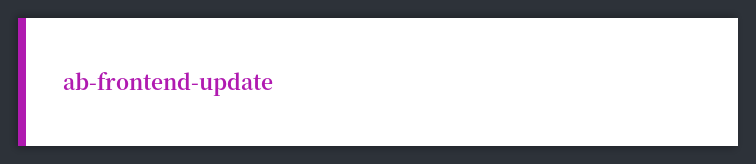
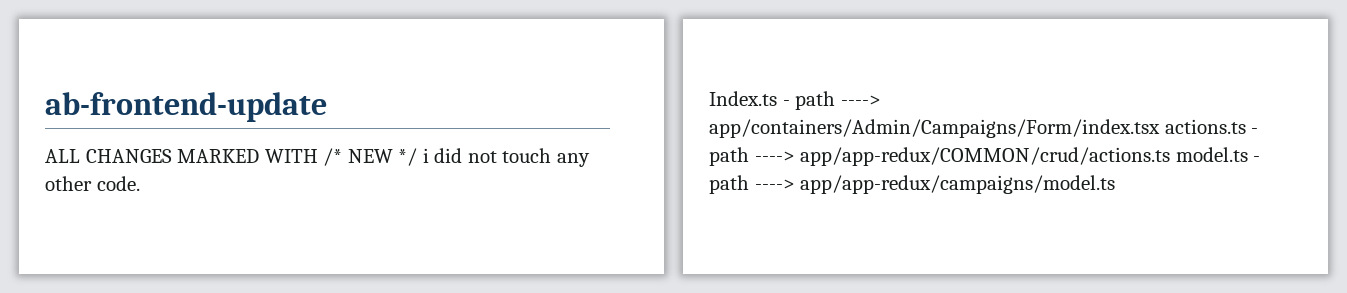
+ ALL CHANGES MARKED WITH /* NEW */ i did not touch any other code.
+ Index.ts - path ----> app/containers/Admin/Campaigns/Form/index.tsx actions.ts - path ----> app/app-redux/COMMON/crud/actions.ts model.ts - path ----> app/app-redux/campaigns/model.ts

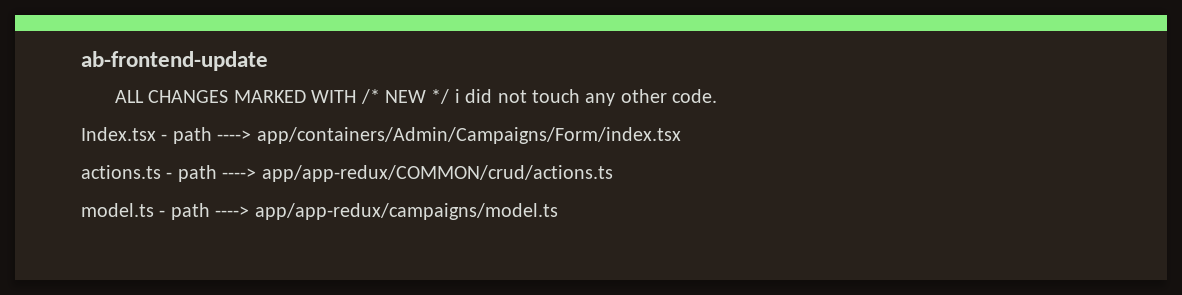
- Index.ts - path ----> app/containers/Admin/Campaigns/Form/index.tsx actions.ts - path ----> app/app-redux/COMMON/crud/actions.ts model.ts - path ----> app/app-redux/campaigns/model.ts
+ Index.tsx - path ----> app/containers/Admin/Campaigns/Form/index.tsx
+ actions.ts - path ----> app/app-redux/COMMON/crud/actions.ts
+ model.ts - path ----> app/app-redux/campaigns/model.ts

